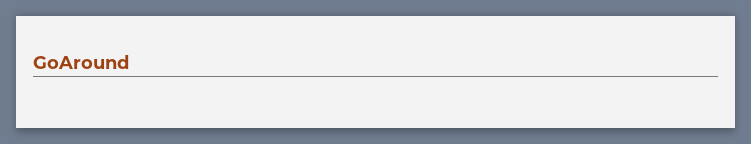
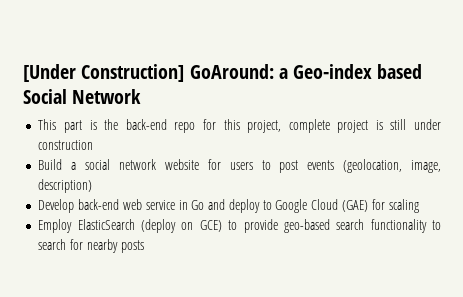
- GoAround
+ [Under Construction] GoAround: a Geo-index based Social Network
+ This part is the back-end repo for this project, complete project is still under construction
+ Build a social network website for users to post events (geolocation, image, description)
+ Develop back-end web service in Go and deploy to Google Cloud (GAE) for scaling
+ Employ ElasticSearch (deploy on GCE) to provide geo-based search functionality to search for nearby posts

